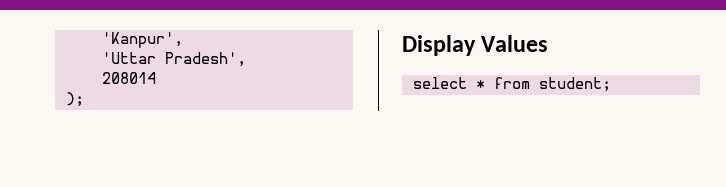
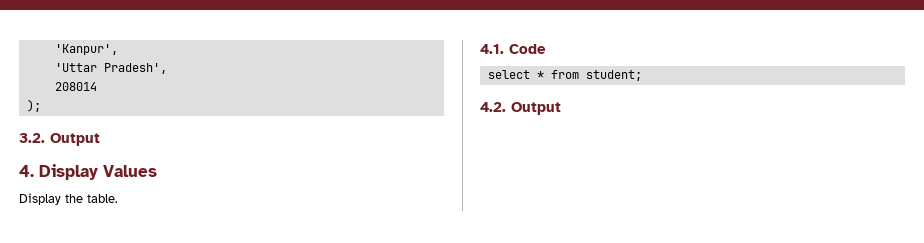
- Display Values
+ 3.2. Output
+ 4. Display Values
+ Display the table.
+ 4.1. Code
+ 4.2. Output

